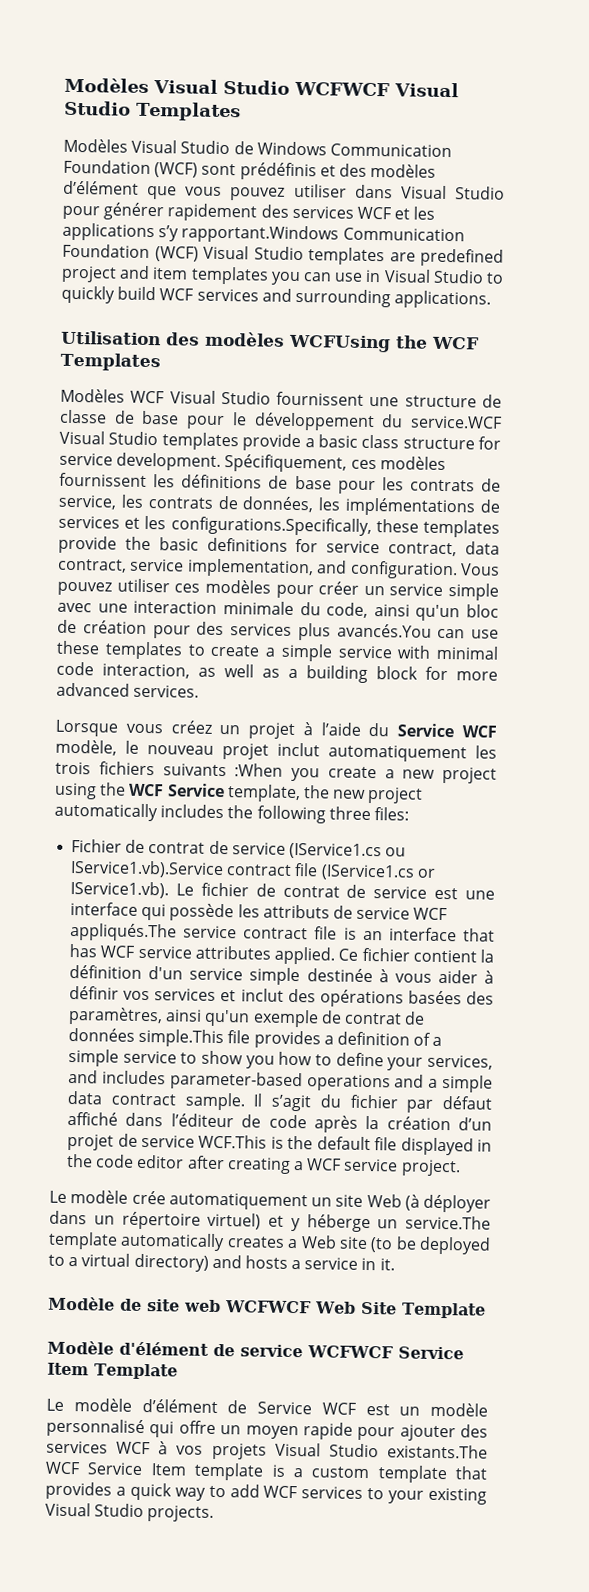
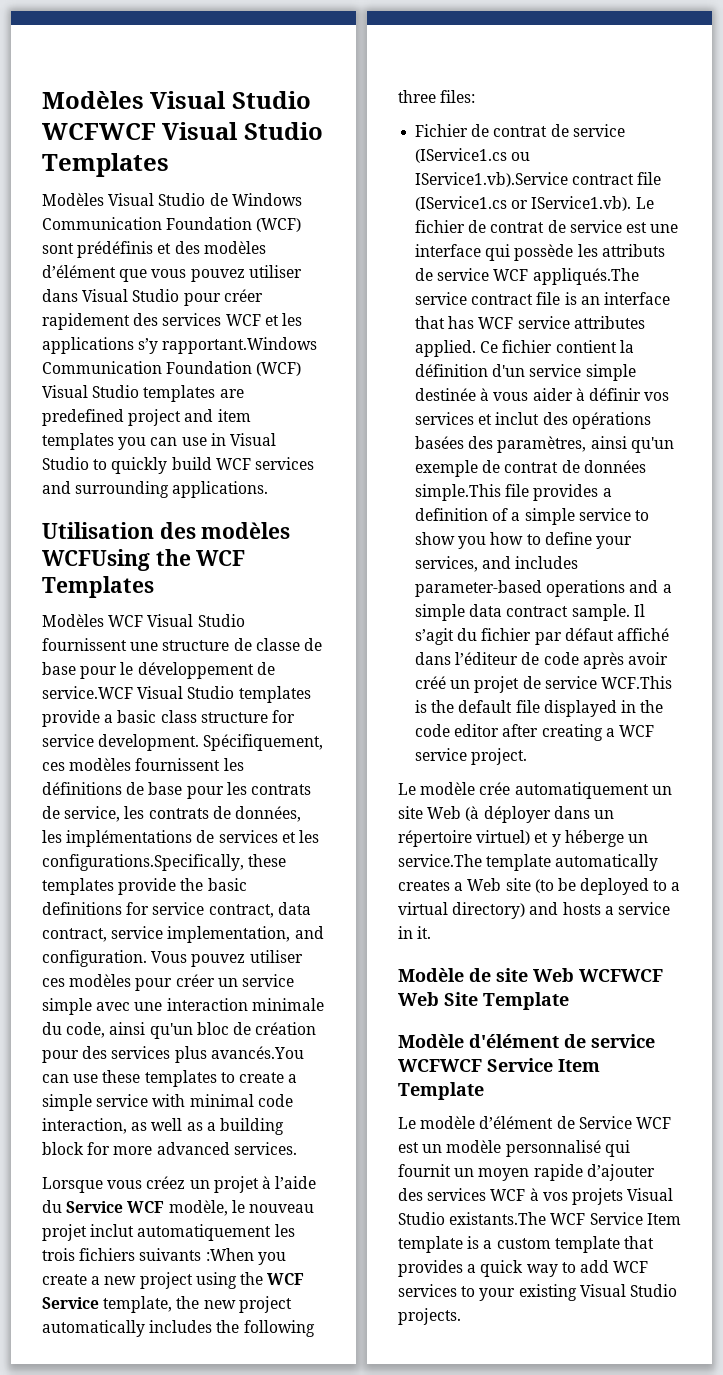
- Modèles Visual Studio de Windows Communication Foundation (WCF) sont prédéfinis et des modèles d’élément que vous pouvez utiliser dans Visual Studio pour générer rapidement des services WCF et les applications s’y rapportant.Windows Communication Foundation (WCF) Visual Studio templates are predefined project and item templates you can use in Visual Studio to quickly build WCF services and surrounding applications.
+ Modèles Visual Studio de Windows Communication Foundation (WCF) sont prédéfinis et des modèles d’élément que vous pouvez utiliser dans Visual Studio pour créer rapidement des services WCF et les applications s’y rapportant.Windows Communication Foundation (WCF) Visual Studio templates are predefined project and item templates you can use in Visual Studio to quickly build WCF services and surrounding applications.
- Modèles WCF Visual Studio fournissent une structure de classe de base pour le développement du service.WCF Visual Studio templates provide a basic class structure for service development.
+ Modèles WCF Visual Studio fournissent une structure de classe de base pour le développement de service.WCF Visual Studio templates provide a basic class structure for service development.
- Il s’agit du fichier par défaut affiché dans l’éditeur de code après la création d’un projet de service WCF.This is the default file displayed in the code editor after creating a WCF service project.
+ Il s’agit du fichier par défaut affiché dans l’éditeur de code après avoir créé un projet de service WCF.This is the default file displayed in the code editor after creating a WCF service project.
- Modèle de site web WCFWCF Web Site Template
+ Modèle de site Web WCFWCF Web Site Template
- Le modèle d’élément de Service WCF est un modèle personnalisé qui offre un moyen rapide pour ajouter des services WCF à vos projets Visual Studio existants.The WCF Service Item template is a custom template that provides a quick way to add WCF services to your existing Visual Studio projects.
+ Le modèle d’élément de Service WCF est un modèle personnalisé qui fournit un moyen rapide d’ajouter des services WCF à vos projets Visual Studio existants.The WCF Service Item template is a custom template that provides a quick way to add WCF services to your existing Visual Studio projects.

